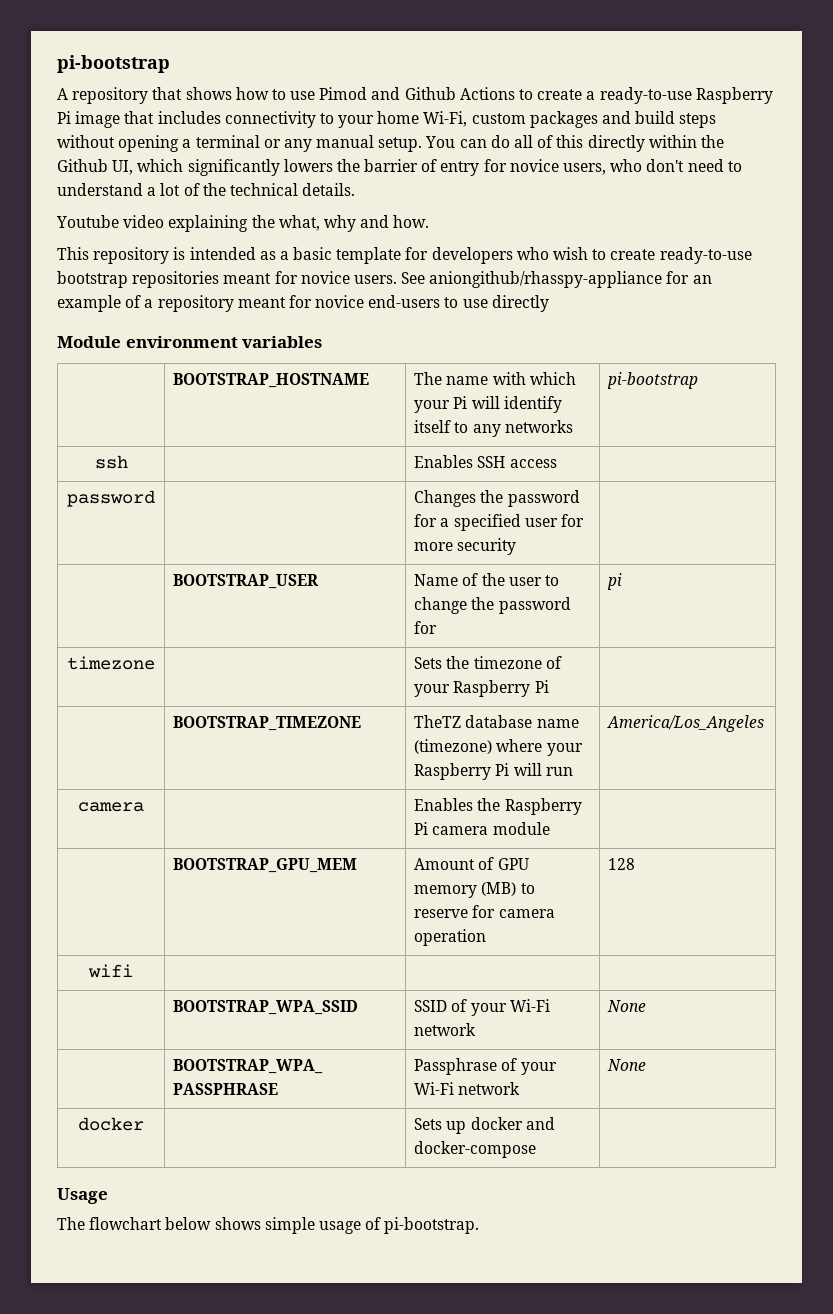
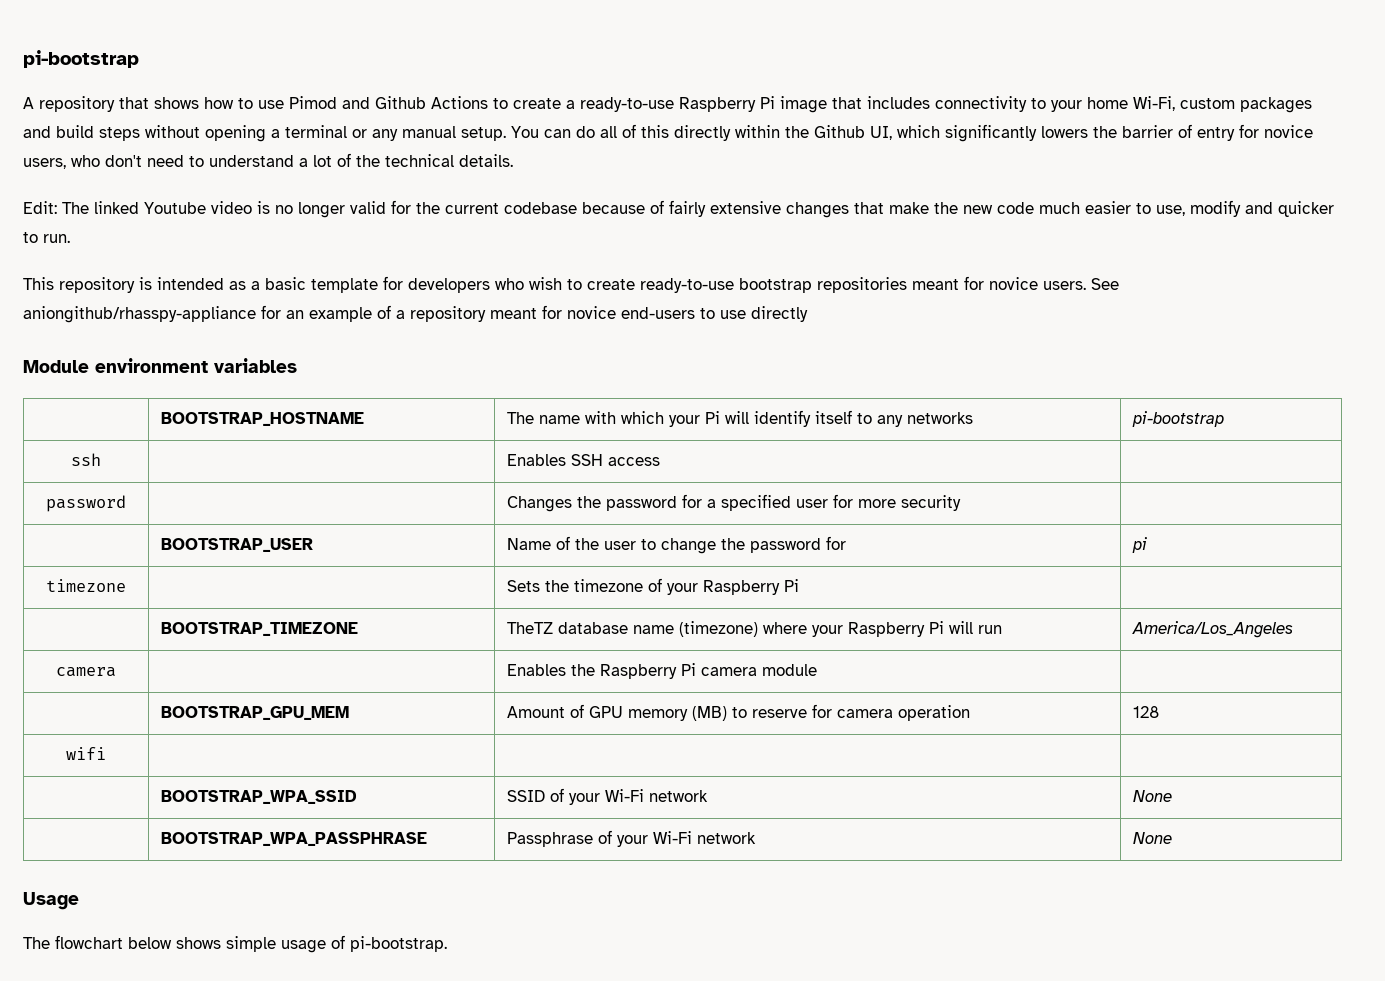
- Youtube video explaining the what, why and how.
+ Edit: The linked Youtube video is no longer valid for the current codebase because of fairly extensive changes that make the new code much easier to use, modify and quicker to run.
- docker | | Sets up docker and docker-compose |

